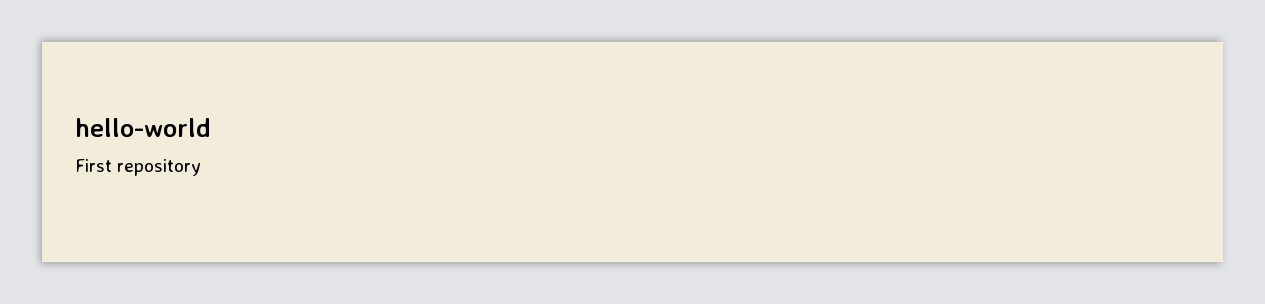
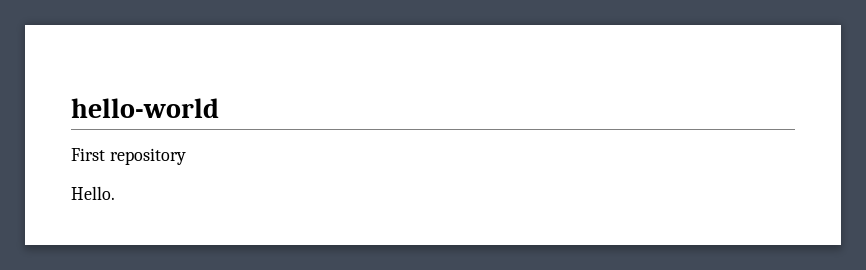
+ Hello.

